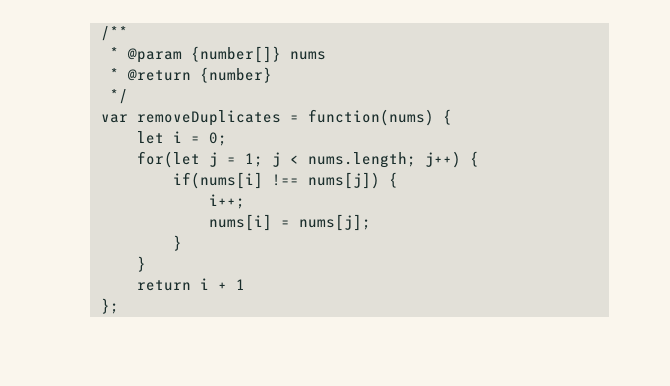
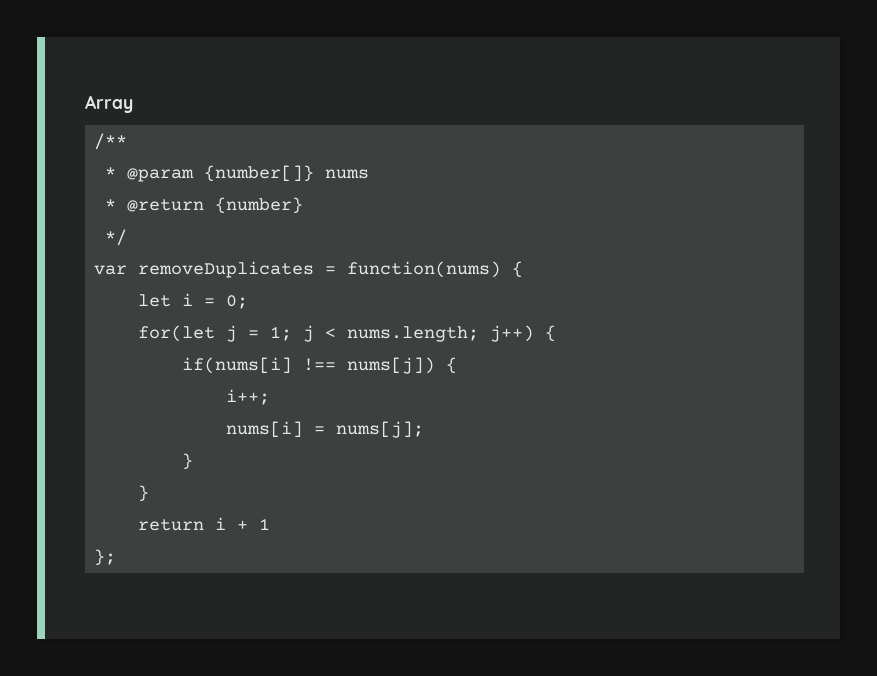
+ Array

